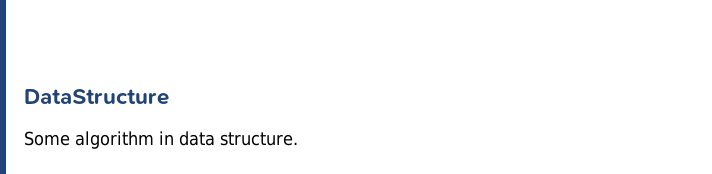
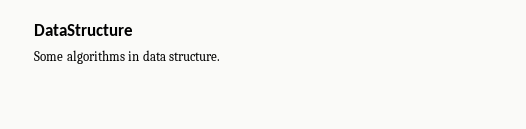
- Some algorithm in data structure.
+ Some algorithms in data structure.

